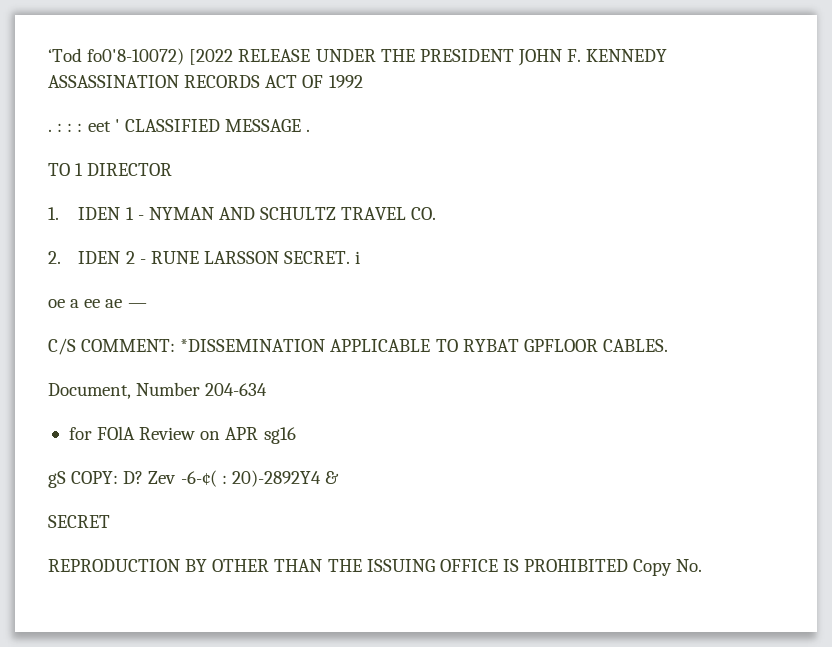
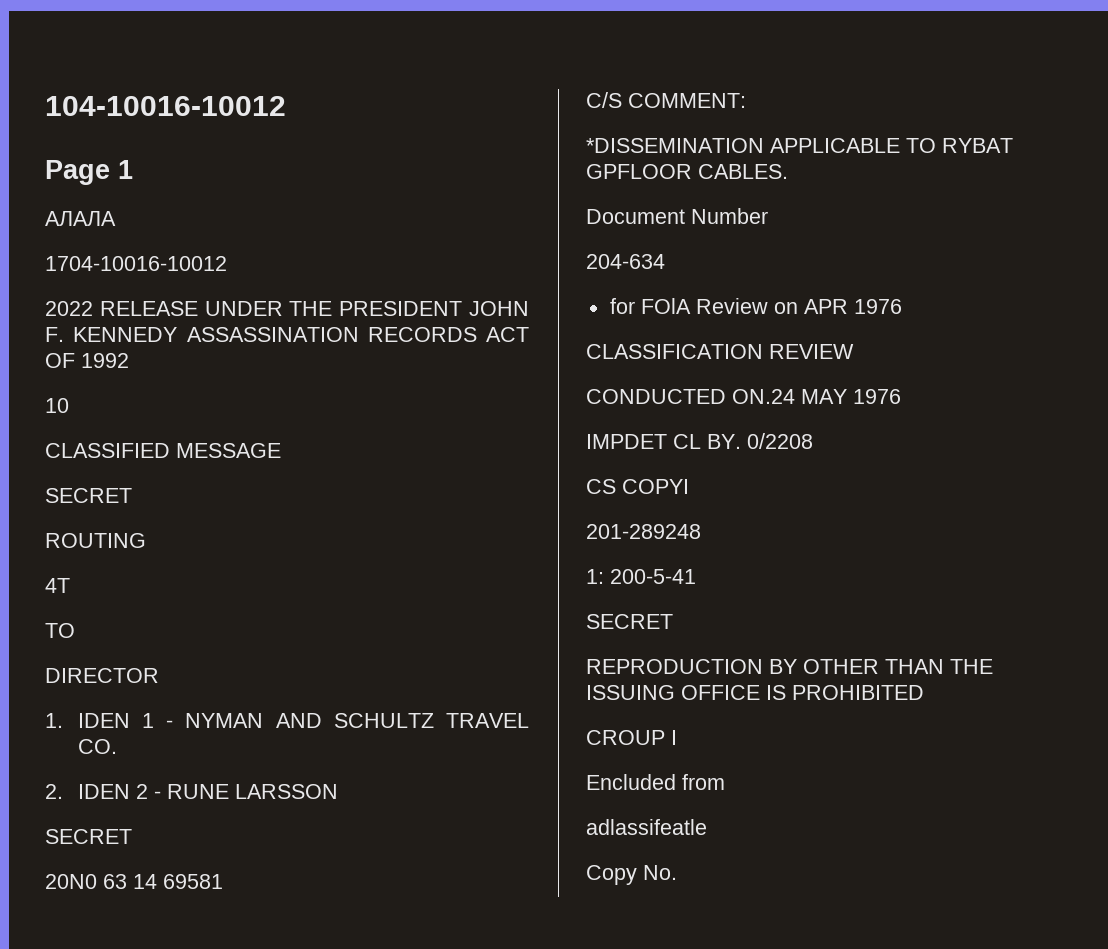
- ‘Tod fo0'8-10072) [2022 RELEASE UNDER THE PRESIDENT JOHN F. KENNEDY ASSASSINATION RECORDS ACT OF 1992
+ 104-10016-10012
+ Page 1
+ АЛАЛА
+ 1704-10016-10012
+ 2022 RELEASE UNDER THE PRESIDENT JOHN F. KENNEDY ASSASSINATION RECORDS ACT OF 1992
- . : : : eet ' CLASSIFIED MESSAGE .
- TO 1 DIRECTOR
+ 10
+ CLASSIFIED MESSAGE
+ SECRET
+ ROUTING
+ 4T
+ TO
+ DIRECTOR
- 2. IDEN 2 - RUNE LARSSON SECRET. i
- oe a ee ae —
+ 2. IDEN 2 - RUNE LARSSON
+ SECRET
+ 20N0 63 14 69581
- C/S COMMENT: *DISSEMINATION APPLICABLE TO RYBAT GPFLOOR CABLES.
+ C/S COMMENT:
+ *DISSEMINATION APPLICABLE TO RYBAT GPFLOOR CABLES.
- Document, Number 204-634
+ Document Number
+ 204-634
- for FOlA Review on APR sg16
- gS COPY: D? Zev -6-¢( : 20)-2892Y4 &
+ for FOlA Review on APR 1976
+ CLASSIFICATION REVIEW
+ CONDUCTED ON.24 MAY 1976
+ IMPDET CL BY. 0/2208
+ CS COPYI
+ 201-289248
+ 1: 200-5-41
- REPRODUCTION BY OTHER THAN THE ISSUING OFFICE IS PROHIBITED Copy No.
+ REPRODUCTION BY OTHER THAN THE ISSUING OFFICE IS PROHIBITED
+ CROUP I
+ Encluded from
+ adlassifeatle
+ Copy No.

